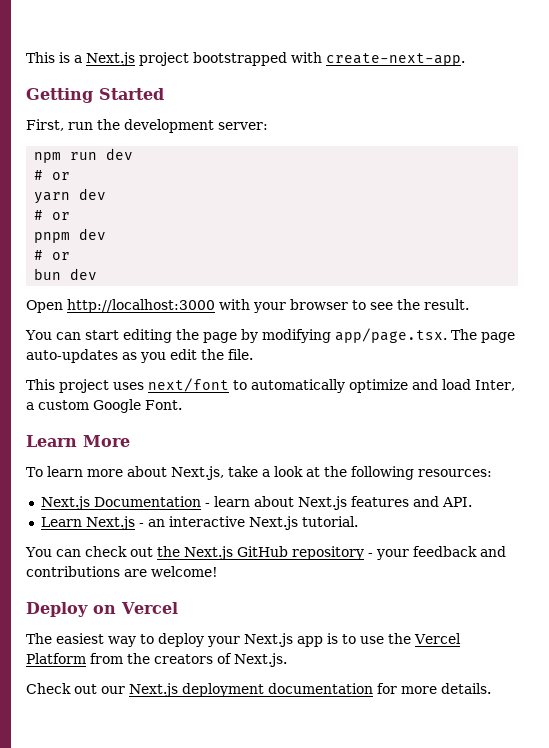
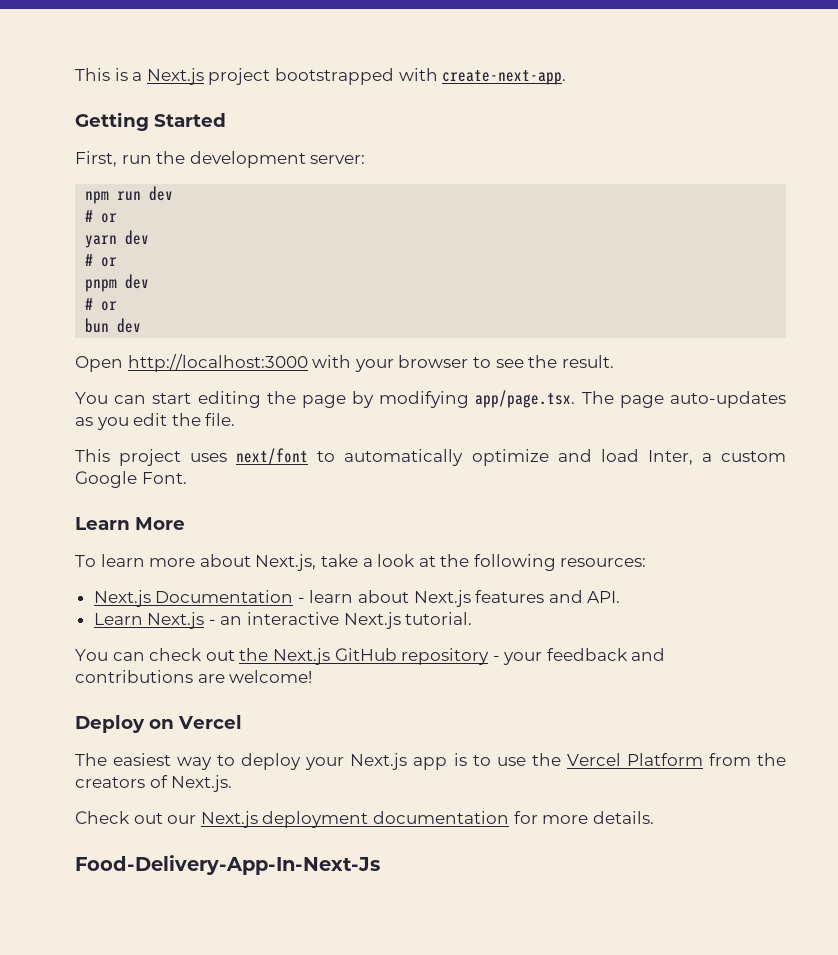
+ Food-Delivery-App-In-Next-Js

